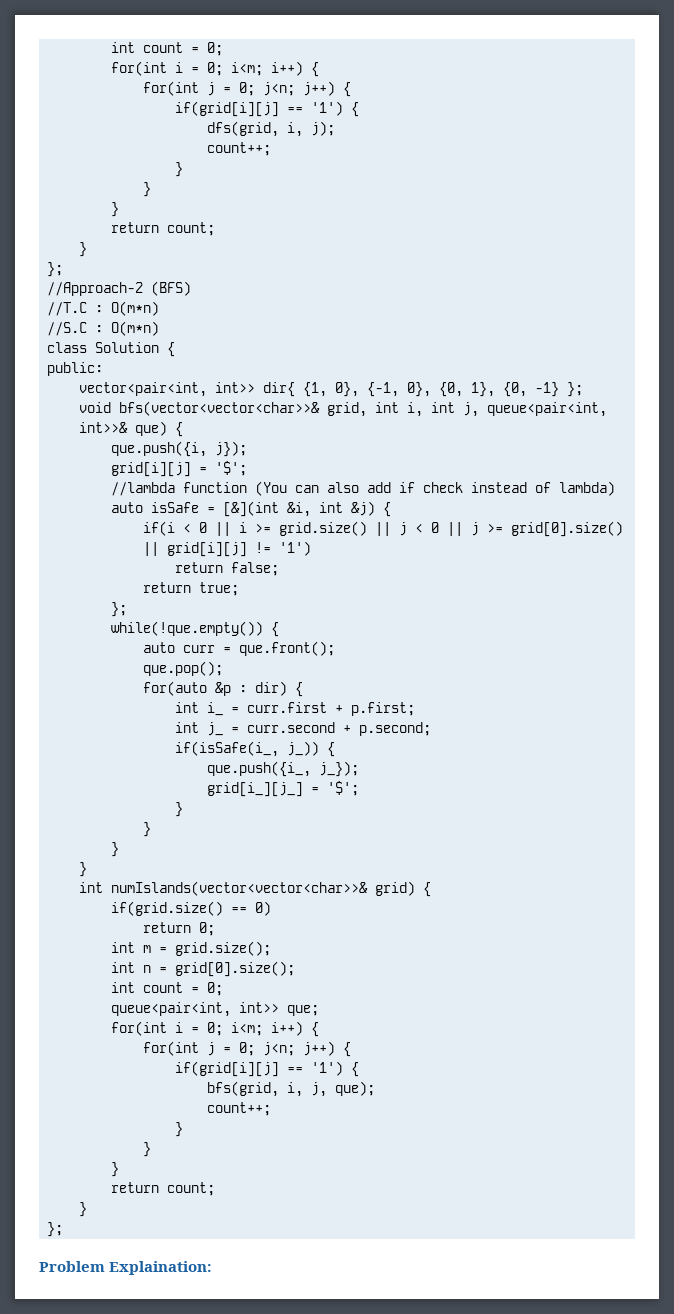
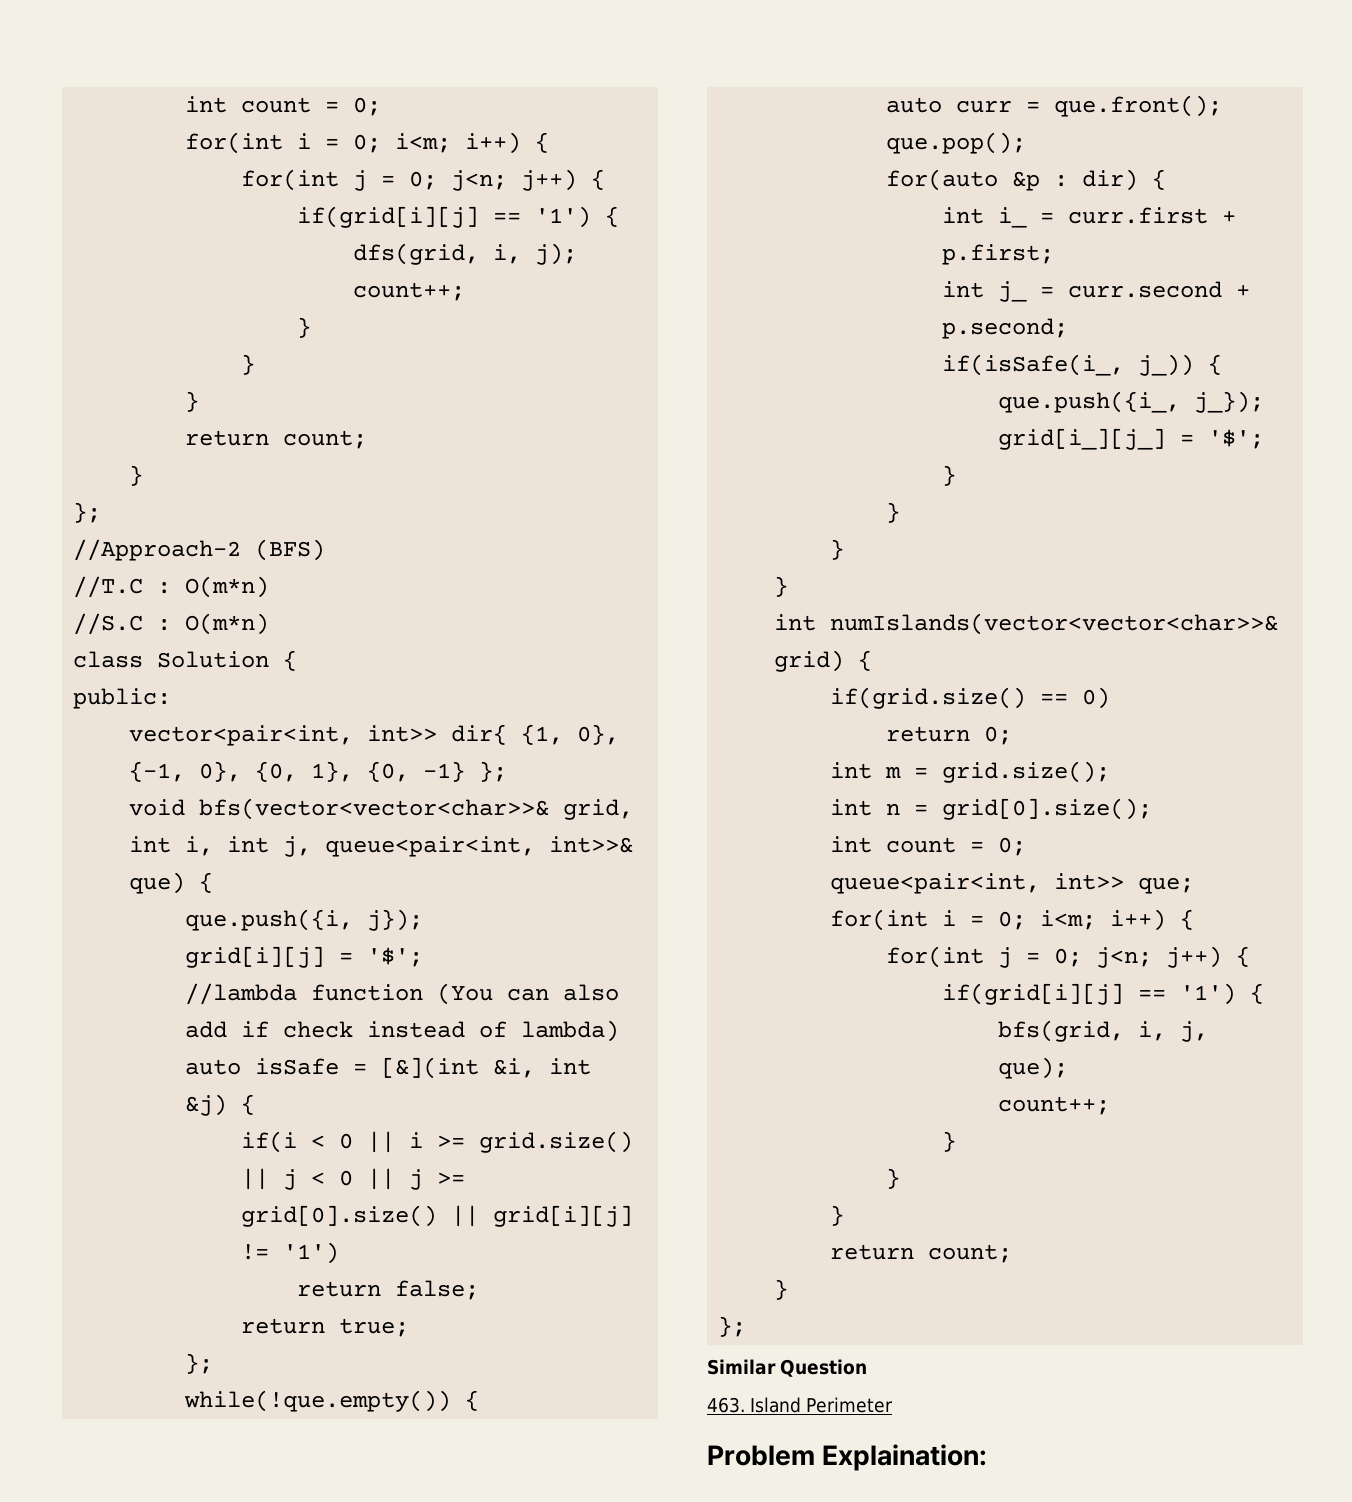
+ Similar Question
+ 463. Island Perimeter

